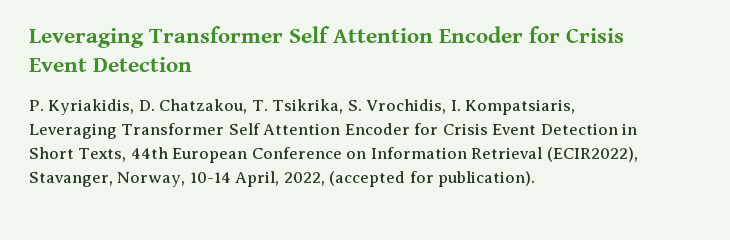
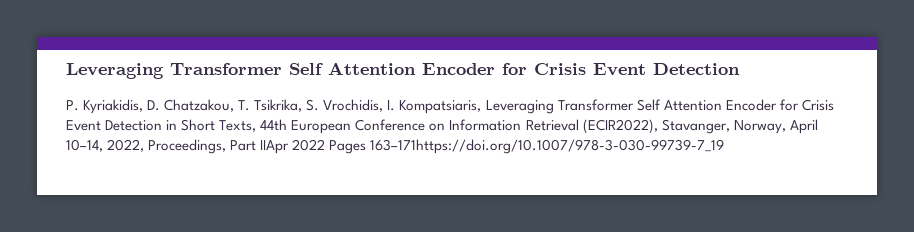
- P. Kyriakidis, D. Chatzakou, T. Tsikrika, S. Vrochidis, I. Kompatsiaris, Leveraging Transformer Self Attention Encoder for Crisis Event Detection in Short Texts, 44th European Conference on Information Retrieval (ECIR2022), Stavanger, Norway, 10-14 April, 2022, (accepted for publication).
+ P. Kyriakidis, D. Chatzakou, T. Tsikrika, S. Vrochidis, I. Kompatsiaris, Leveraging Transformer Self Attention Encoder for Crisis Event Detection in Short Texts, 44th European Conference on Information Retrieval (ECIR2022), Stavanger, Norway, April 10–14, 2022, Proceedings, Part IIApr 2022 Pages 163–171https://doi.org/10.1007/978-3-030-99739-7_19

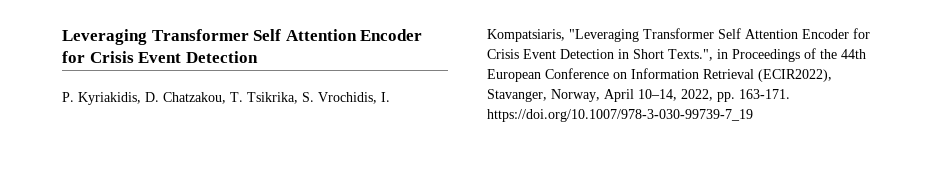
- P. Kyriakidis, D. Chatzakou, T. Tsikrika, S. Vrochidis, I. Kompatsiaris, Leveraging Transformer Self Attention Encoder for Crisis Event Detection in Short Texts, 44th European Conference on Information Retrieval (ECIR2022), Stavanger, Norway, April 10–14, 2022, Proceedings, Part IIApr 2022 Pages 163–171https://doi.org/10.1007/978-3-030-99739-7_19
+ P. Kyriakidis, D. Chatzakou, T. Tsikrika, S. Vrochidis, I. Kompatsiaris, "Leveraging Transformer Self Attention Encoder for Crisis Event Detection in Short Texts.", in Proceedings of the 44th European Conference on Information Retrieval (ECIR2022), Stavanger, Norway, April 10–14, 2022, pp. 163-171. https://doi.org/10.1007/978-3-030-99739-7_19

